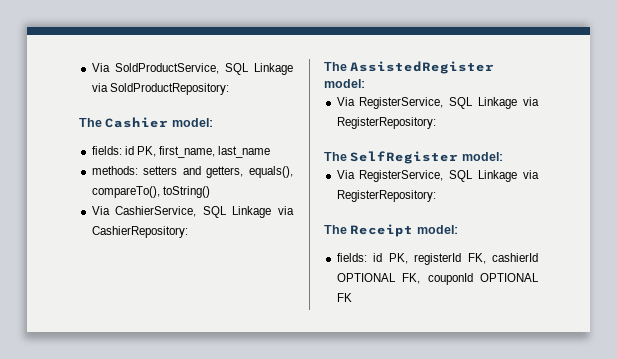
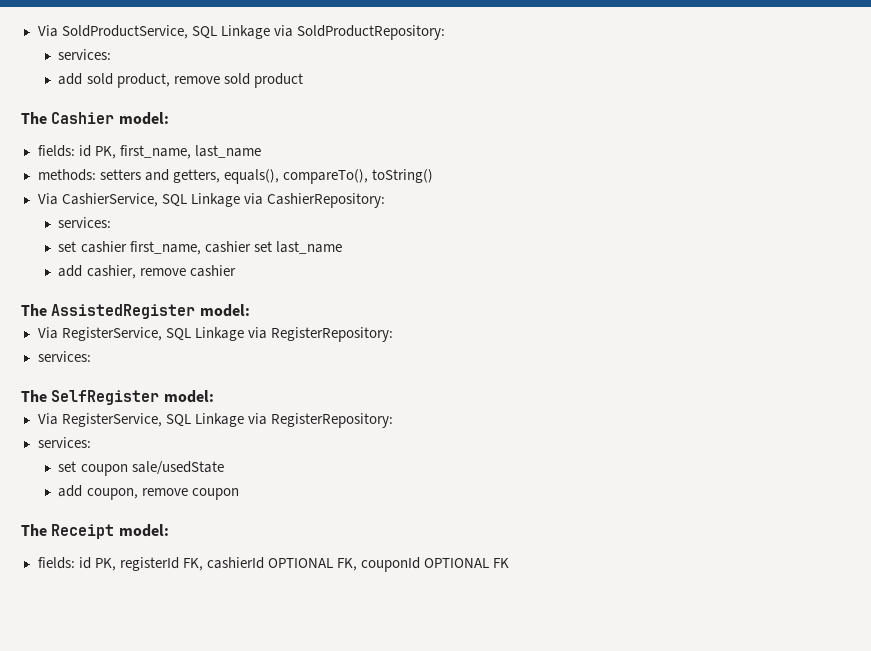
  Via SoldProductService, SQL Linkage via SoldProductRepository:
+ services:
+ add sold product, remove sold product
  Via CashierService, SQL Linkage via CashierRepository:
+ services:
+ set cashier first_name, cashier set last_name
+ add cashier, remove cashier
  The AssistedRegister model:
  Via RegisterService, SQL Linkage via RegisterRepository:
+ services:
  The SelfRegister model:
  Via RegisterService, SQL Linkage via RegisterRepository:
+ services:
+ set coupon sale/usedState
+ add coupon, remove coupon

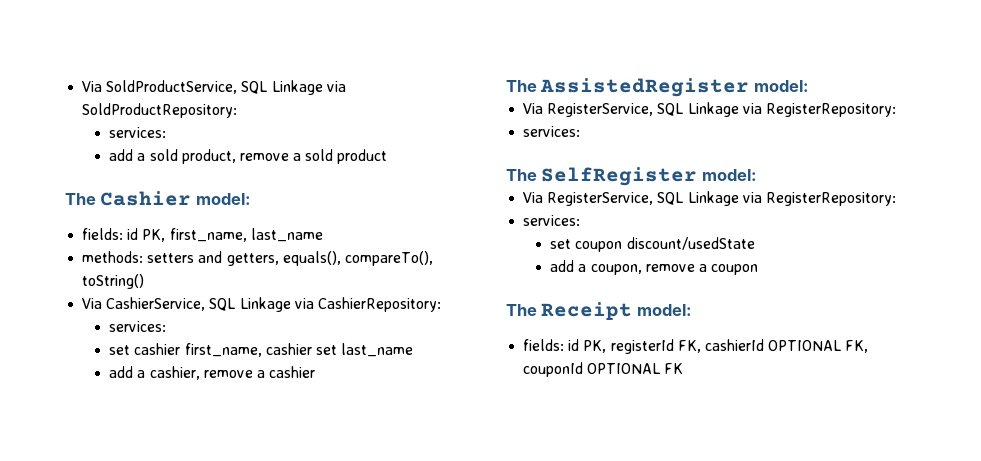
- add sold product, remove sold product
+ add a sold product, remove a sold product
- add cashier, remove cashier
+ add a cashier, remove a cashier
- set coupon sale/usedState
- add coupon, remove coupon
+ set coupon discount/usedState
+ add a coupon, remove a coupon

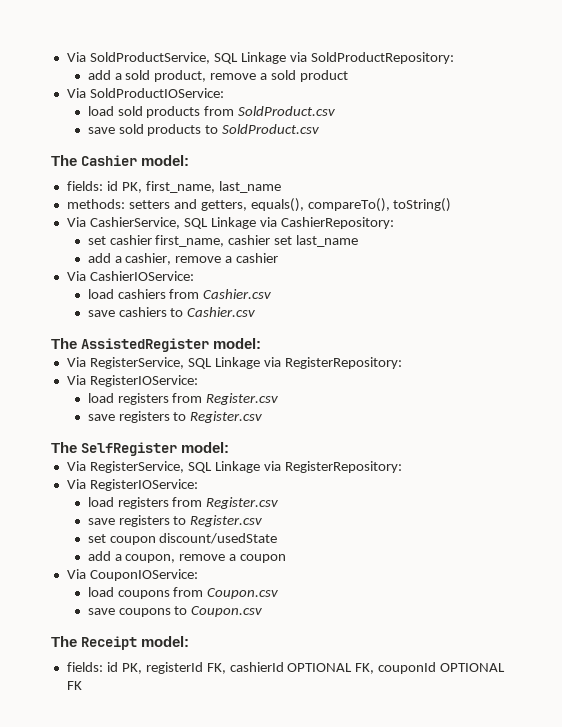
  Via SoldProductService, SQL Linkage via SoldProductRepository:
- services:
+ Via SoldProductIOService:
+ load sold products from SoldProduct.csv
+ save sold products to SoldProduct.csv
  Via CashierService, SQL Linkage via CashierRepository:
- services:
+ Via CashierIOService:
+ load cashiers from Cashier.csv
+ save cashiers to Cashier.csv
  The AssistedRegister model:
  Via RegisterService, SQL Linkage via RegisterRepository:
- services:
+ Via RegisterIOService:
+ load registers from Register.csv
+ save registers to Register.csv
  The SelfRegister model:
  Via RegisterService, SQL Linkage via RegisterRepository:
- services:
+ Via RegisterIOService:
+ load registers from Register.csv
+ save registers to Register.csv
+ Via CouponIOService:
+ load coupons from Coupon.csv
+ save coupons to Coupon.csv

